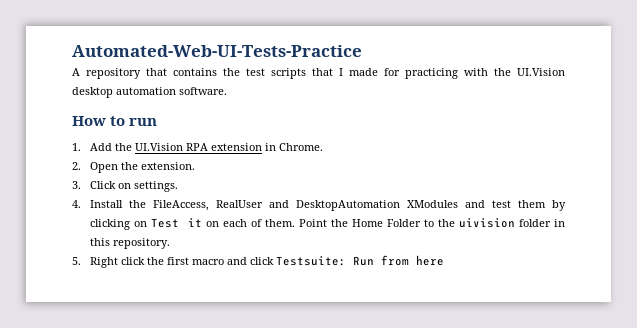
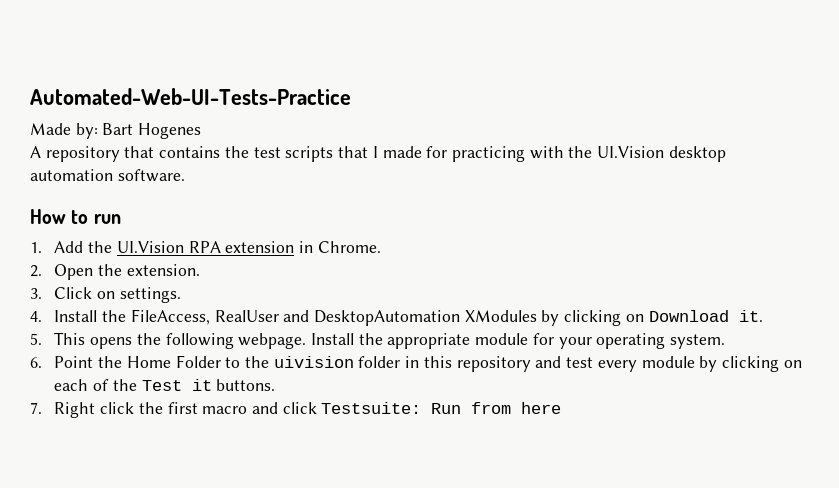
+ Made by: Bart Hogenes
- 4. Install the FileAccess, RealUser and DesktopAutomation XModules and test them by clicking on Test it on each of them. Point the Home Folder to the uivision folder in this repository.
- 5. Right click the first macro and click Testsuite: Run from here
+ 4. Install the FileAccess, RealUser and DesktopAutomation XModules by clicking on Download it.
+ 5. This opens the following webpage. Install the appropriate module for your operating system.
+ 6. Point the Home Folder to the uivision folder in this repository and test every module by clicking on each of the Test it buttons.
+ 7. Right click the first macro and click Testsuite: Run from here

